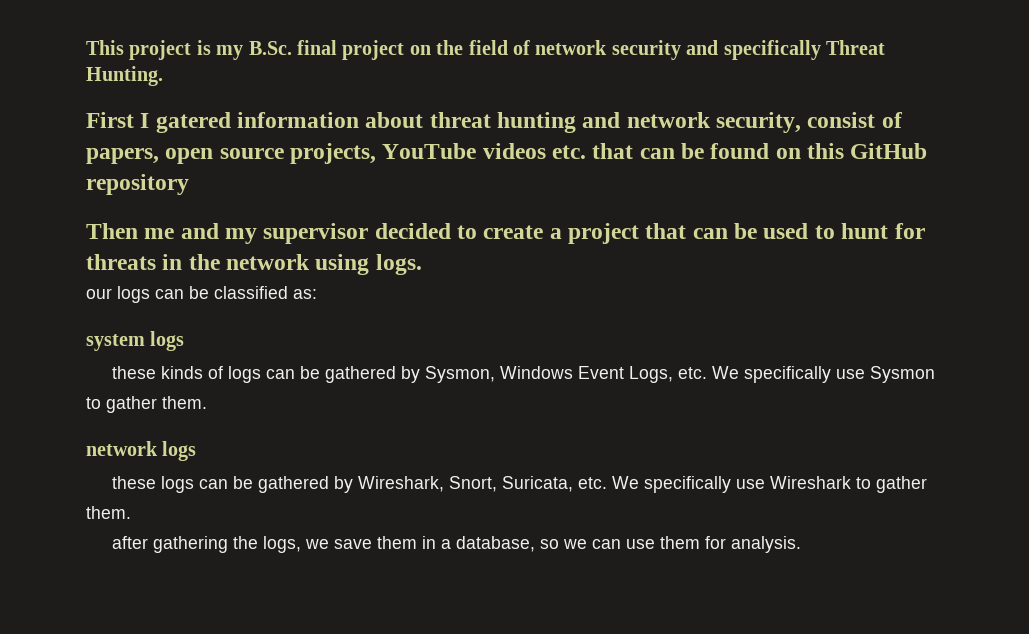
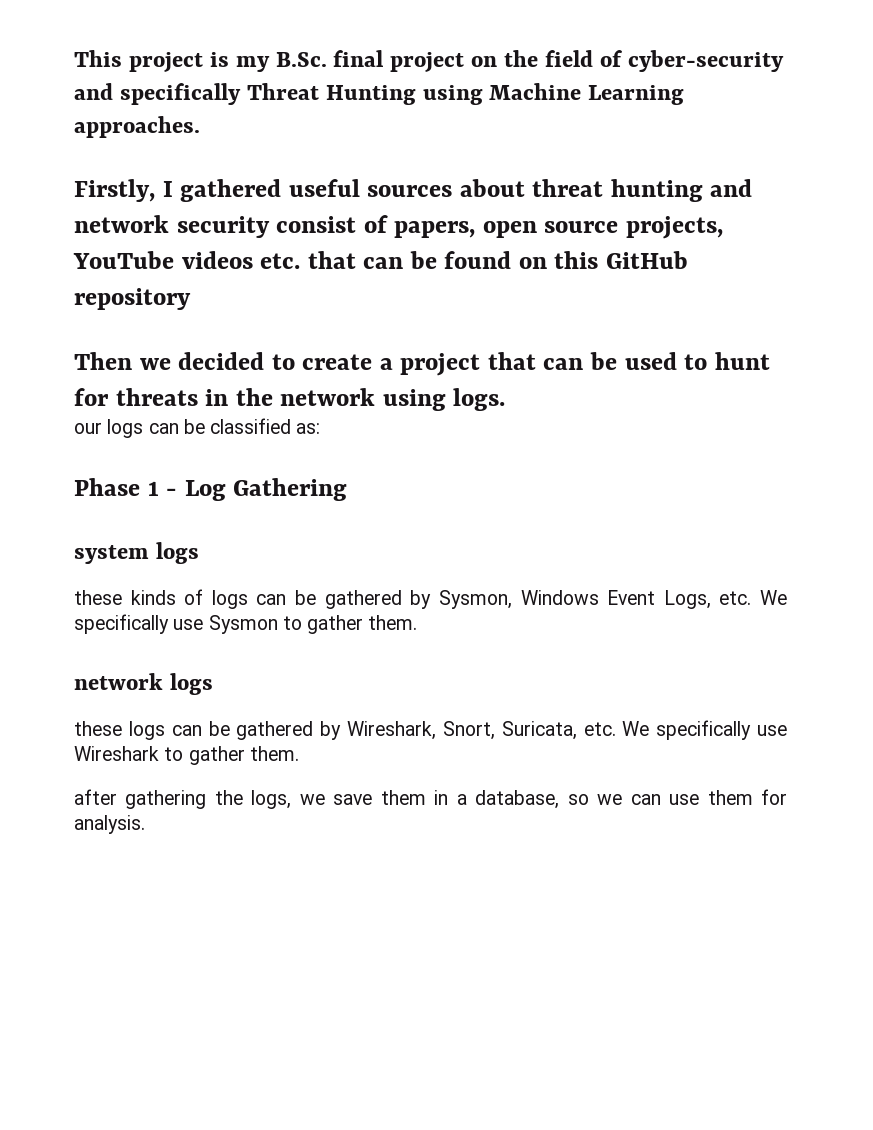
- This project is my B.Sc. final project on the field of network security and specifically Threat Hunting.
- First I gatered information about threat hunting and network security, consist of papers, open source projects, YouTube videos etc. that can be found on this GitHub repository
+ This project is my B.Sc. final project on the field of cyber-security and specifically Threat Hunting using Machine Learning approaches.
+ Firstly, I gathered useful sources about threat hunting and network security consist of papers, open source projects, YouTube videos etc. that can be found on this GitHub repository
- Then me and my supervisor decided to create a project that can be used to hunt for threats in the network using logs.
+ Then we decided to create a project that can be used to hunt for threats in the network using logs.
+ Phase 1 - Log Gathering

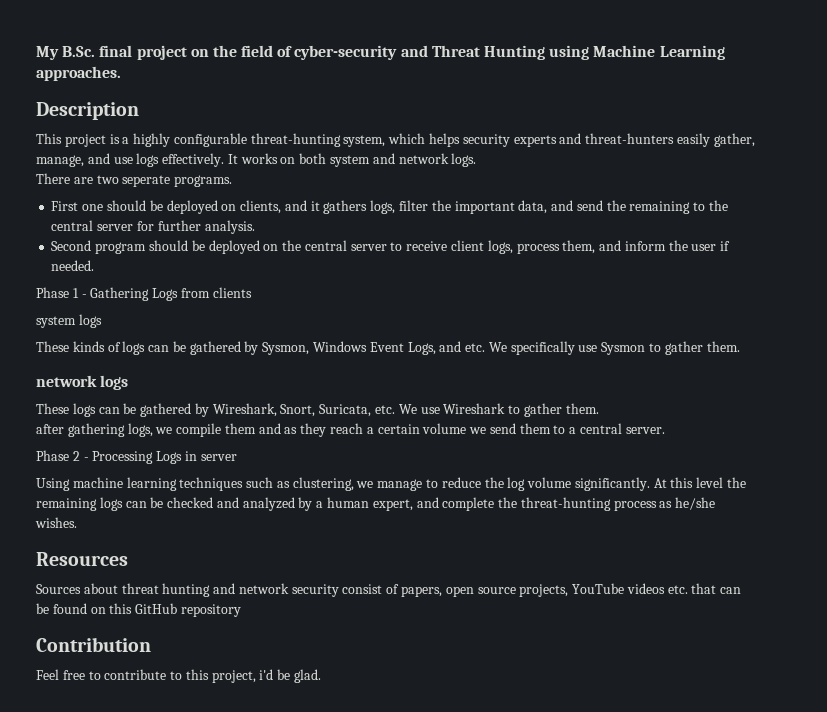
- This project is my B.Sc. final project on the field of cyber-security and specifically Threat Hunting using Machine Learning approaches.
+ My B.Sc. final project on the field of cyber-security and Threat Hunting using Machine Learning approaches.
- Firstly, I gathered useful sources about threat hunting and network security consist of papers, open source projects, YouTube videos etc. that can be found on this GitHub repository
+ Description
+ This project is a highly configurable threat-hunting system, which helps security experts and threat-hunters easily gather, manage, and use logs effectively. It works on both system and network logs.
+ There are two seperate programs.
+ First one should be deployed on clients, and it gathers logs, filter the important data, and send the remaining to the central server for further analysis.
+ Second program should be deployed on the central server to receive client logs, process them, and inform the user if needed.
+ Phase 1 - Gathering Logs from clients
+ system logs
+ These kinds of logs can be gathered by Sysmon, Windows Event Logs, and etc. We specifically use Sysmon to gather them.
+ network logs
+ These logs can be gathered by Wireshark, Snort, Suricata, etc. We use Wireshark to gather them.
+ after gathering logs, we compile them and as they reach a certain volume we send them to a central server.
+ Phase 2 - Processing Logs in server
+ Using machine learning techniques such as clustering, we manage to reduce the log volume significantly. At this level the remaining logs can be checked and analyzed by a human expert, and complete the threat-hunting process as he/she wishes.
+ Resources
+ Sources about threat hunting and network security consist of papers, open source projects, YouTube videos etc. that can be found on this GitHub repository
- Then we decided to create a project that can be used to hunt for threats in the network using logs.
- our logs can be classified as:
- Phase 1 - Log Gathering
- system logs
- these kinds of logs can be gathered by Sysmon, Windows Event Logs, etc. We specifically use Sysmon to gather them.
- network logs
- these logs can be gathered by Wireshark, Snort, Suricata, etc. We specifically use Wireshark to gather them.
- after gathering the logs, we save them in a database, so we can use them for analysis.
+ Contribution
+ Feel free to contribute to this project, i'd be glad.

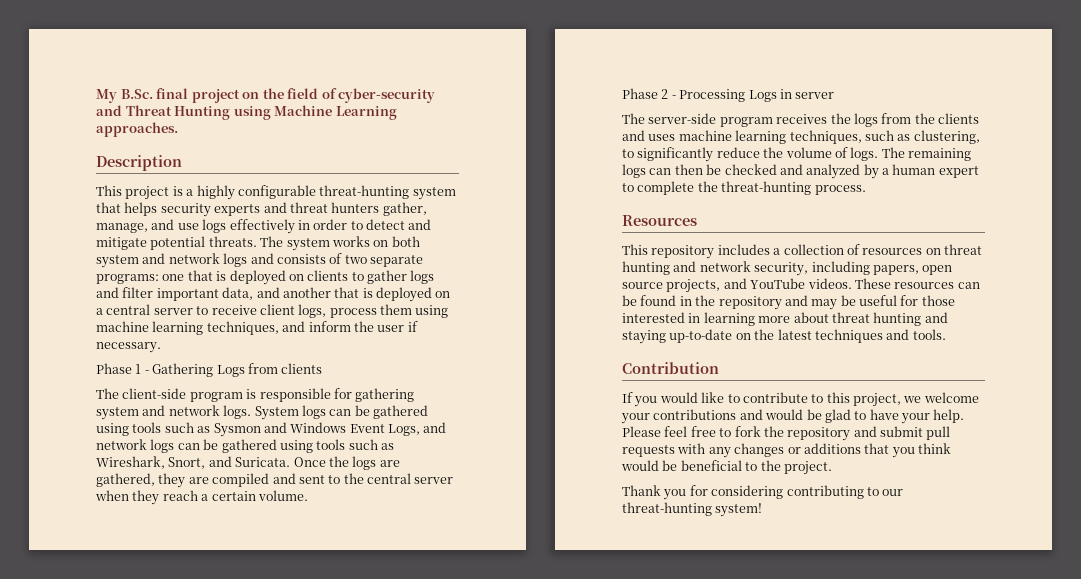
- This project is a highly configurable threat-hunting system, which helps security experts and threat-hunters easily gather, manage, and use logs effectively. It works on both system and network logs.
- There are two seperate programs.
- First one should be deployed on clients, and it gathers logs, filter the important data, and send the remaining to the central server for further analysis.
- Second program should be deployed on the central server to receive client logs, process them, and inform the user if needed.
+ This project is a highly configurable threat-hunting system that helps security experts and threat hunters gather, manage, and use logs effectively in order to detect and mitigate potential threats. The system works on both system and network logs and consists of two separate programs: one that is deployed on clients to gather logs and filter important data, and another that is deployed on a central server to receive client logs, process them using machine learning techniques, and inform the user if necessary.
- system logs
- These kinds of logs can be gathered by Sysmon, Windows Event Logs, and etc. We specifically use Sysmon to gather them.
- network logs
- These logs can be gathered by Wireshark, Snort, Suricata, etc. We use Wireshark to gather them.
- after gathering logs, we compile them and as they reach a certain volume we send them to a central server.
+ The client-side program is responsible for gathering system and network logs. System logs can be gathered using tools such as Sysmon and Windows Event Logs, and network logs can be gathered using tools such as Wireshark, Snort, and Suricata. Once the logs are gathered, they are compiled and sent to the central server when they reach a certain volume.
- Using machine learning techniques such as clustering, we manage to reduce the log volume significantly. At this level the remaining logs can be checked and analyzed by a human expert, and complete the threat-hunting process as he/she wishes.
+ The server-side program receives the logs from the clients and uses machine learning techniques, such as clustering, to significantly reduce the volume of logs. The remaining logs can then be checked and analyzed by a human expert to complete the threat-hunting process.
  Resources
- Sources about threat hunting and network security consist of papers, open source projects, YouTube videos etc. that can be found on this GitHub repository
+ This repository includes a collection of resources on threat hunting and network security, including papers, open source projects, and YouTube videos. These resources can be found in the repository and may be useful for those interested in learning more about threat hunting and staying up-to-date on the latest techniques and tools.
  Contribution
- Feel free to contribute to this project, i'd be glad.
+ If you would like to contribute to this project, we welcome your contributions and would be glad to have your help. Please feel free to fork the repository and submit pull requests with any changes or additions that you think would be beneficial to the project.
+ Thank you for considering contributing to our threat-hunting system!

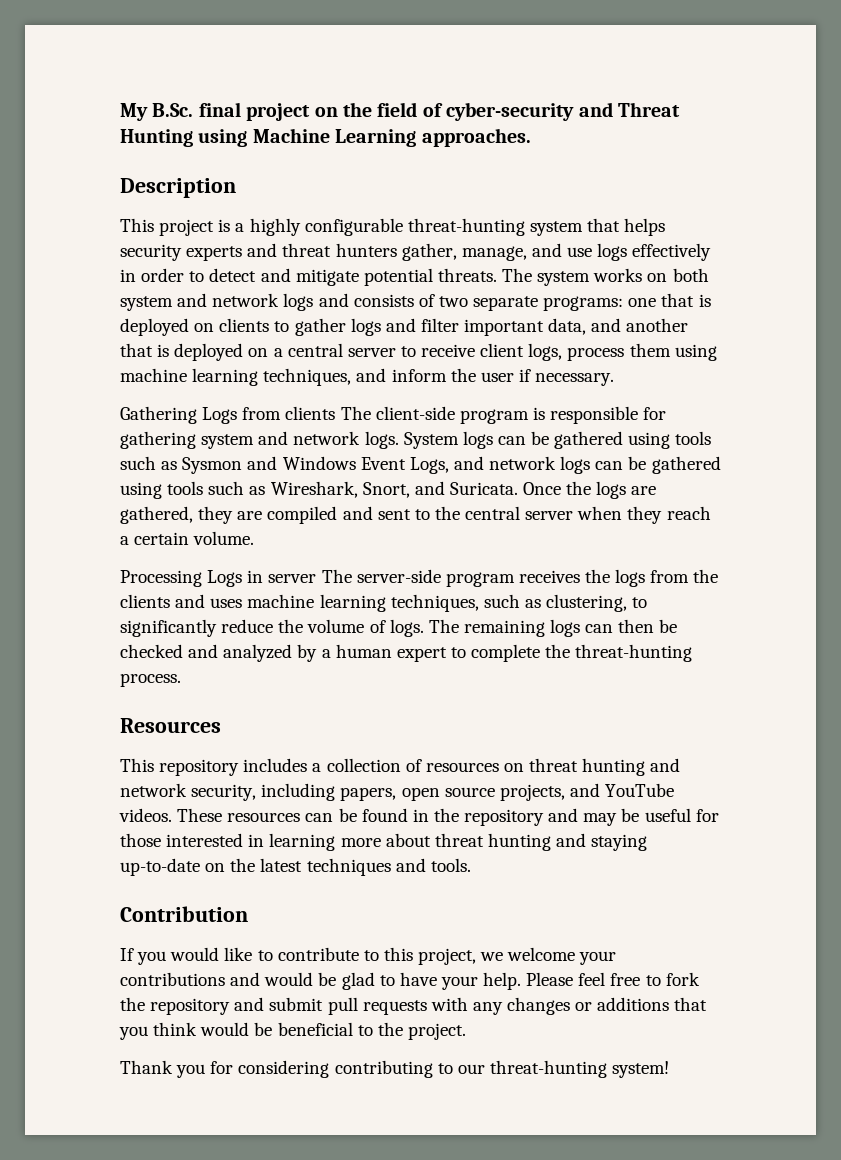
- Phase 1 - Gathering Logs from clients
- The client-side program is responsible for gathering system and network logs.
+ Gathering Logs from clients The client-side program is responsible for gathering system and network logs.
- Phase 2 - Processing Logs in server
- The server-side program receives the logs from the clients and uses machine learning techniques, such as clustering, to significantly reduce the volume of logs.
+ Processing Logs in server The server-side program receives the logs from the clients and uses machine learning techniques, such as clustering, to significantly reduce the volume of logs.

